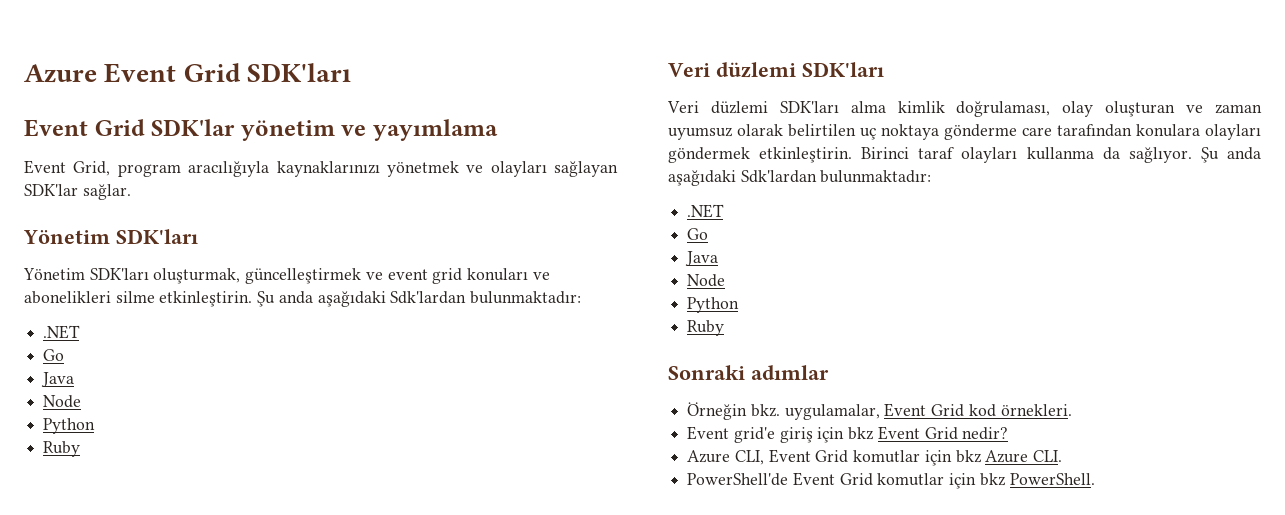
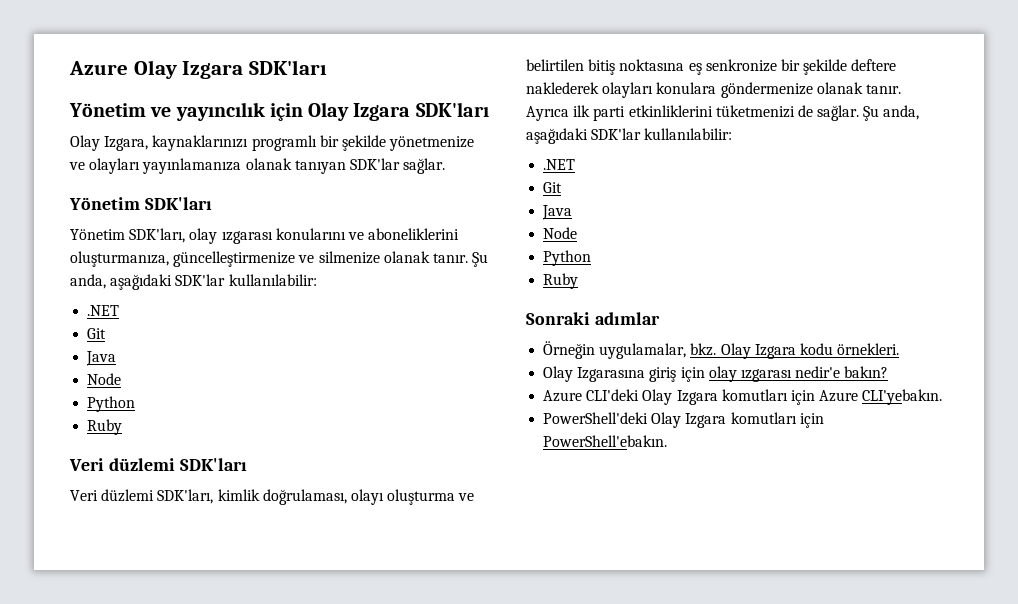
- Azure Event Grid SDK'ları
- Event Grid SDK'lar yönetim ve yayımlama
- Event Grid, program aracılığıyla kaynaklarınızı yönetmek ve olayları sağlayan SDK'lar sağlar.
+ Azure Olay Izgara SDK'ları
+ Yönetim ve yayıncılık için Olay Izgara SDK'ları
+ Olay Izgara, kaynaklarınızı programlı bir şekilde yönetmenize ve olayları yayınlamanıza olanak tanıyan SDK'lar sağlar.
- Yönetim SDK'ları oluşturmak, güncelleştirmek ve event grid konuları ve abonelikleri silme etkinleştirin. Şu anda aşağıdaki Sdk'lardan bulunmaktadır:
+ Yönetim SDK'ları, olay ızgarası konularını ve aboneliklerini oluşturmanıza, güncelleştirmenize ve silmenize olanak tanır. Şu anda, aşağıdaki SDK'lar kullanılabilir:
  .NET
- Go
+ Git
- Veri düzlemi SDK'ları alma kimlik doğrulaması, olay oluşturan ve zaman uyumsuz olarak belirtilen uç noktaya gönderme care tarafından konulara olayları göndermek etkinleştirin. Birinci taraf olayları kullanma da sağlıyor. Şu anda aşağıdaki Sdk'lardan bulunmaktadır:
+ Veri düzlemi SDK'ları, kimlik doğrulaması, olayı oluşturma ve belirtilen bitiş noktasına eş senkronize bir şekilde deftere naklederek olayları konulara göndermenize olanak tanır. Ayrıca ilk parti etkinliklerini tüketmenizi de sağlar. Şu anda, aşağıdaki SDK'lar kullanılabilir:
  .NET
- Go
+ Git
- Örneğin bkz. uygulamalar, Event Grid kod örnekleri.
- Event grid'e giriş için bkz Event Grid nedir?
- Azure CLI, Event Grid komutlar için bkz Azure CLI.
- PowerShell'de Event Grid komutlar için bkz PowerShell.
+ Örneğin uygulamalar, bkz. Olay Izgara kodu örnekleri.
+ Olay Izgarasına giriş için olay ızgarası nedir'e bakın?
+ Azure CLI'deki Olay Izgara komutları için Azure CLI'yebakın.
+ PowerShell'deki Olay Izgara komutları için PowerShell'ebakın.

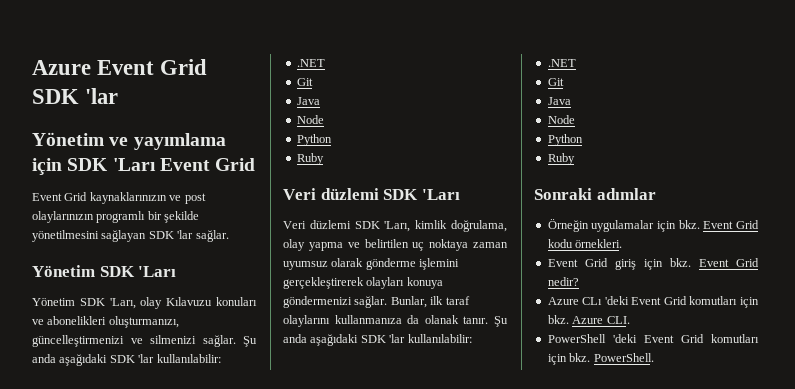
- Azure Olay Izgara SDK'ları
- Yönetim ve yayıncılık için Olay Izgara SDK'ları
- Olay Izgara, kaynaklarınızı programlı bir şekilde yönetmenize ve olayları yayınlamanıza olanak tanıyan SDK'lar sağlar.
+ Azure Event Grid SDK 'lar
+ Yönetim ve yayımlama için SDK 'Ları Event Grid
+ Event Grid kaynaklarınızın ve post olaylarınızın programlı bir şekilde yönetilmesini sağlayan SDK 'lar sağlar.
- Yönetim SDK'ları
- Yönetim SDK'ları, olay ızgarası konularını ve aboneliklerini oluşturmanıza, güncelleştirmenize ve silmenize olanak tanır. Şu anda, aşağıdaki SDK'lar kullanılabilir:
+ Yönetim SDK 'Ları
+ Yönetim SDK 'Ları, olay Kılavuzu konuları ve abonelikleri oluşturmanızı, güncelleştirmenizi ve silmenizi sağlar. Şu anda aşağıdaki SDK 'lar kullanılabilir:
- Veri düzlemi SDK'ları
- Veri düzlemi SDK'ları, kimlik doğrulaması, olayı oluşturma ve belirtilen bitiş noktasına eş senkronize bir şekilde deftere naklederek olayları konulara göndermenize olanak tanır. Ayrıca ilk parti etkinliklerini tüketmenizi de sağlar. Şu anda, aşağıdaki SDK'lar kullanılabilir:
+ Veri düzlemi SDK 'Ları
+ Veri düzlemi SDK 'Ları, kimlik doğrulama, olay yapma ve belirtilen uç noktaya zaman uyumsuz olarak gönderme işlemini gerçekleştirerek olayları konuya göndermenizi sağlar. Bunlar, ilk taraf olaylarını kullanmanıza da olanak tanır. Şu anda aşağıdaki SDK 'lar kullanılabilir:
- Örneğin uygulamalar, bkz. Olay Izgara kodu örnekleri.
- Olay Izgarasına giriş için olay ızgarası nedir'e bakın?
- Azure CLI'deki Olay Izgara komutları için Azure CLI'yebakın.
- PowerShell'deki Olay Izgara komutları için PowerShell'ebakın.
+ Örneğin uygulamalar için bkz. Event Grid kodu örnekleri.
+ Event Grid giriş için bkz. Event Grid nedir?
+ Azure CLı 'deki Event Grid komutları için bkz. Azure CLI.
+ PowerShell 'deki Event Grid komutları için bkz. PowerShell.

